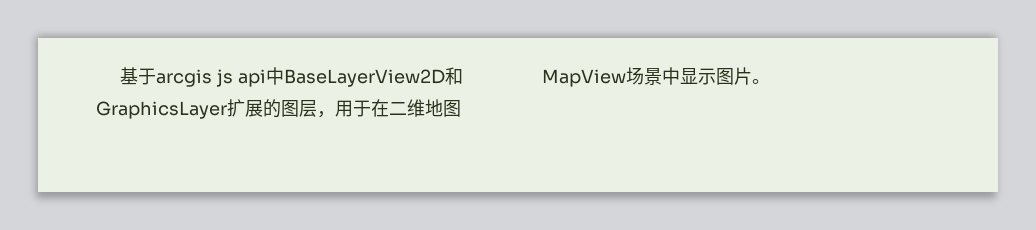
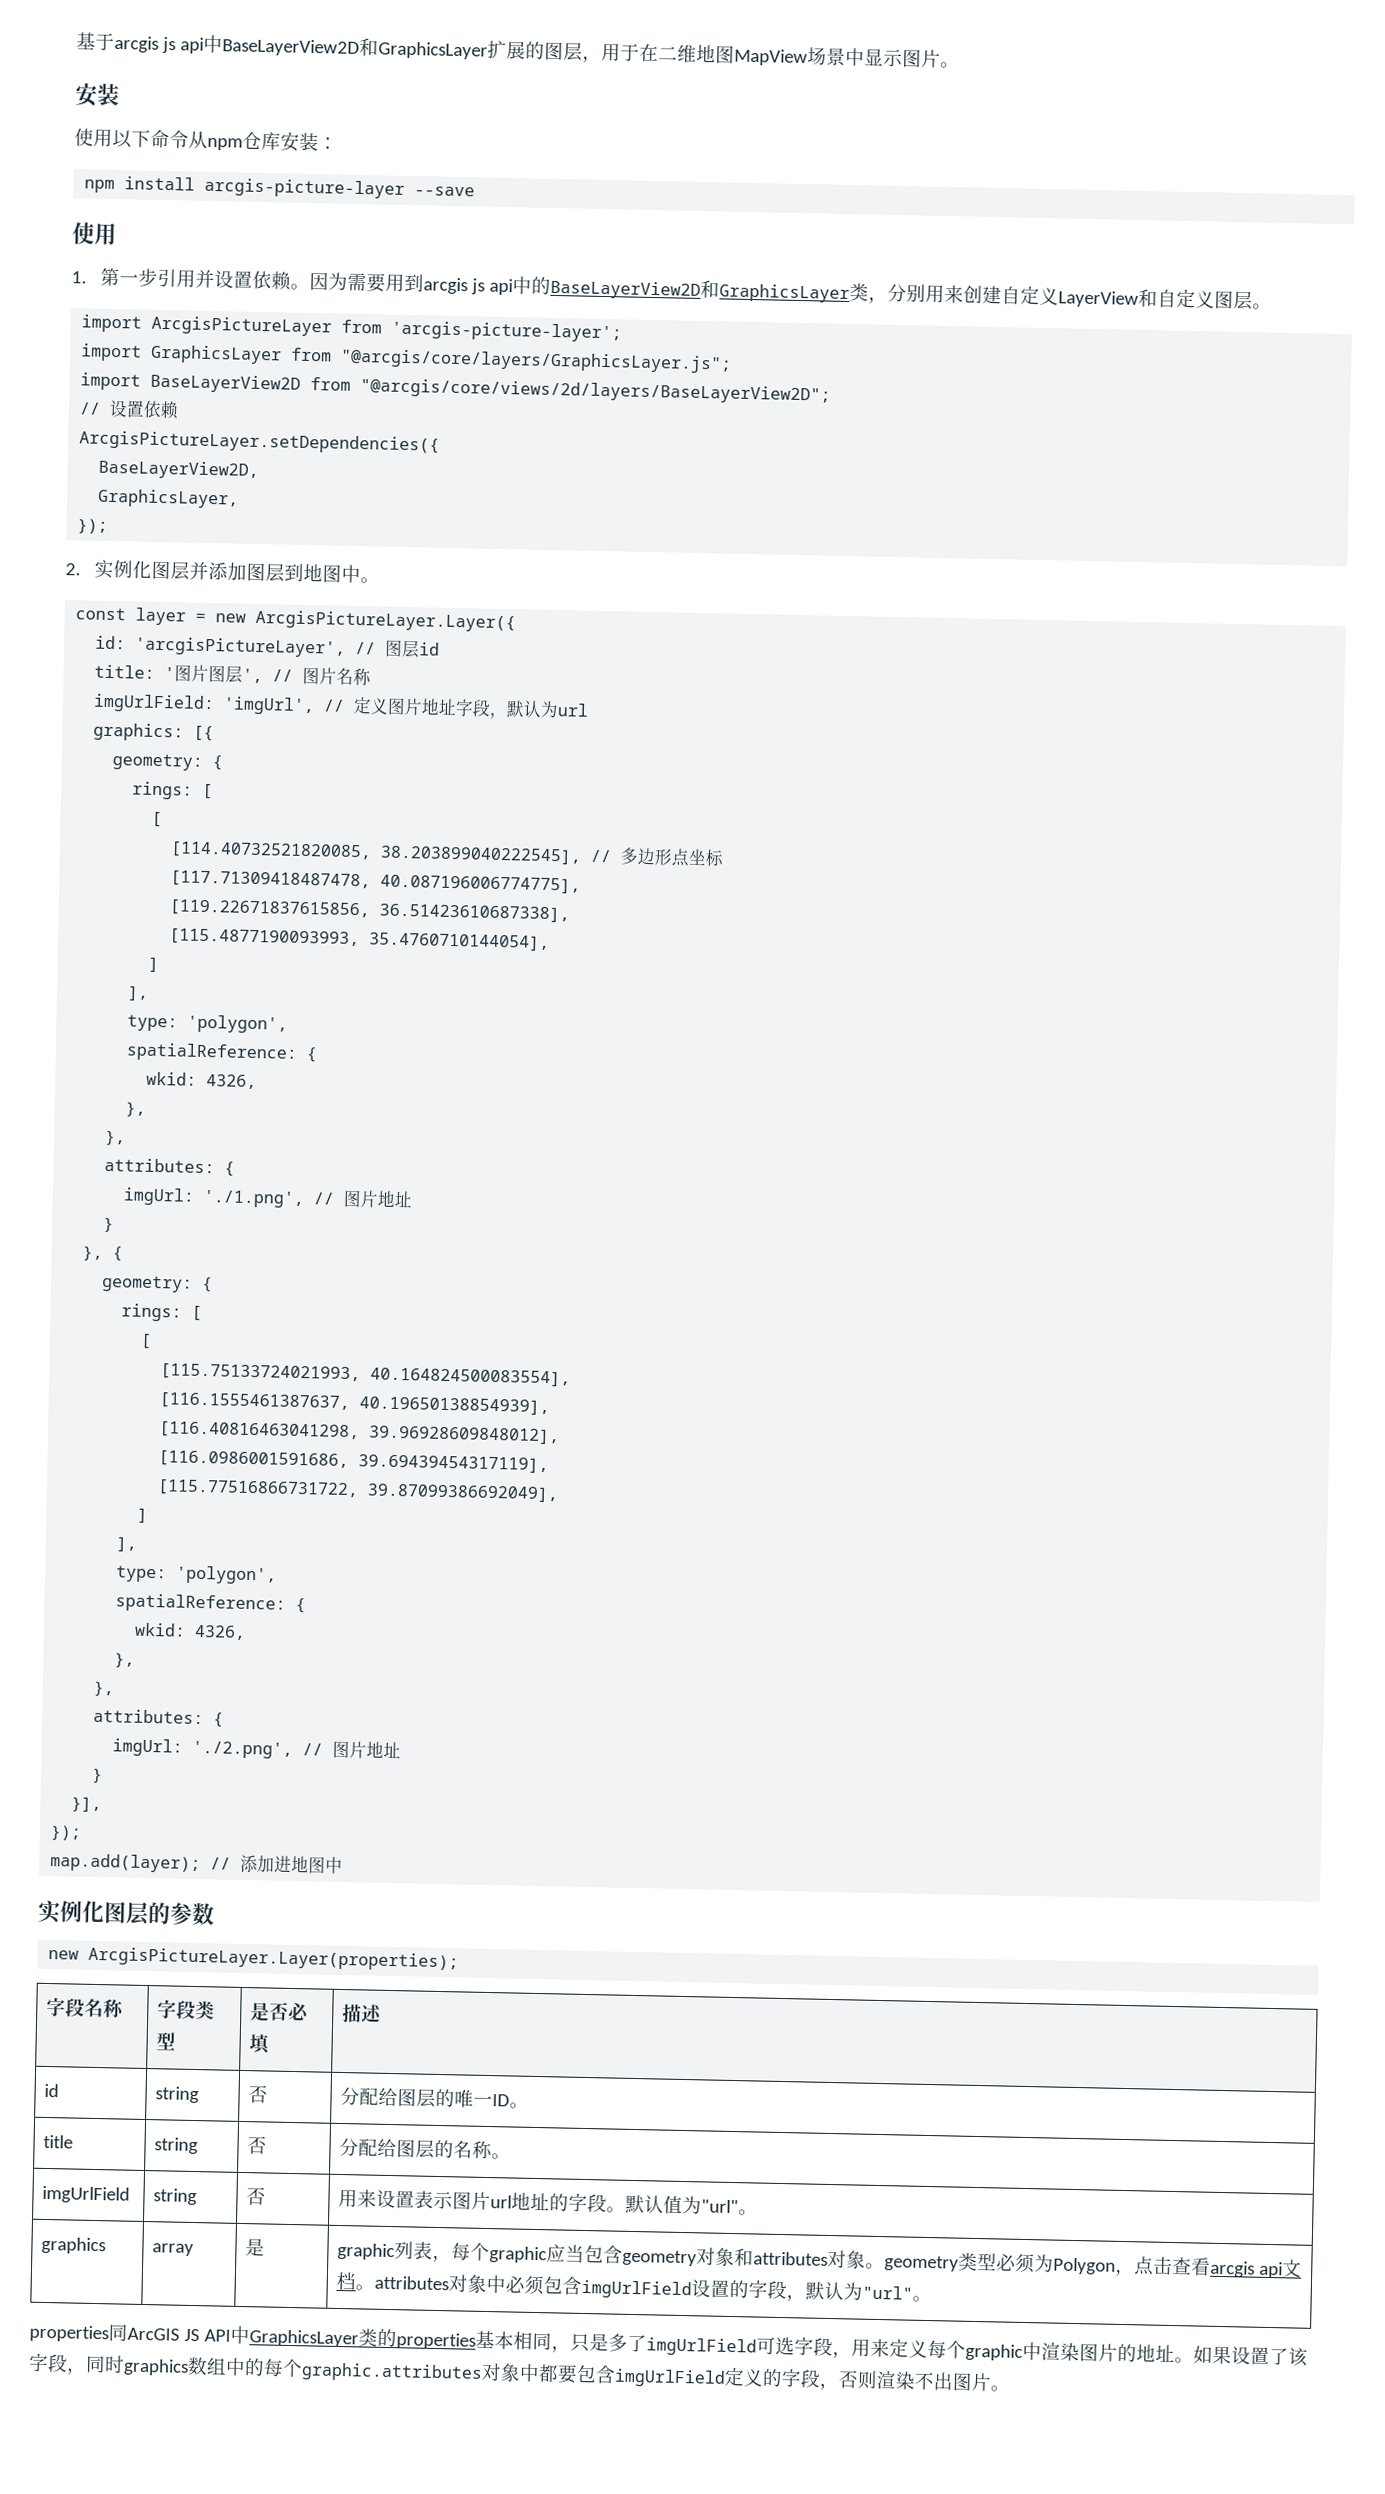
  基于arcgis js api中BaseLayerView2D和GraphicsLayer扩展的图层，用于在二维地图MapView场景中显示图片。
+ 安装
+ 使用以下命令从npm仓库安装：
+ npm install arcgis-picture-layer --save
+ 使用
+ 1.第一步引用并设置依赖。因为需要用到arcgis js api中的BaseLayerView2D和GraphicsLayer类，分别用来创建自定义LayerView和自定义图层。
+ import ArcgisPictureLayer from 'arcgis-picture-layer';
+ import GraphicsLayer from "@arcgis/core/layers/GraphicsLayer.js";
+ import BaseLayerView2D from "@arcgis/core/views/2d/layers/BaseLayerView2D";
+ // 设置依赖
+ ArcgisPictureLayer.setDependencies({
+ BaseLayerView2D,
+ GraphicsLayer,
+ });
+ 2.实例化图层并添加图层到地图中。
+ const layer = new ArcgisPictureLayer.Layer({
+ id: 'arcgisPictureLayer', // 图层id
+ title: '图片图层', // 图片名称
+ imgUrlField: 'imgUrl', // 定义图片地址字段，默认为url
+ graphics: [{
+ geometry: {
+ rings: [
+ [
+ [114.40732521820085, 38.203899040222545], // 多边形点坐标
+ [117.71309418487478, 40.087196006774775],
+ [119.22671837615856, 36.51423610687338],
+ [115.4877190093993, 35.4760710144054],
+ ]
+ ],
+ type: 'polygon',
+ spatialReference: {
+ wkid: 4326,
+ },
+ },
+ attributes: {
+ imgUrl: './1.png', // 图片地址
+ }
+ }, {
+ geometry: {
+ rings: [
+ [
+ [115.75133724021993, 40.164824500083554],
+ [116.1555461387637, 40.19650138854939],
+ [116.40816463041298, 39.96928609848012],
+ [116.0986001591686, 39.69439454317119],
+ [115.77516866731722, 39.87099386692049],
+ ]
+ ],
+ type: 'polygon',
+ spatialReference: {
+ wkid: 4326,
+ },
+ },
+ attributes: {
+ imgUrl: './2.png', // 图片地址
+ }
+ }],
+ });
+ map.add(layer); // 添加进地图中
+ 实例化图层的参数
+ new ArcgisPictureLayer.Layer(properties);
+ 字段名称 | 字段类型 | 是否必填 | 描述
+ id | string | 否 | 分配给图层的唯一ID。
+ title | string | 否 | 分配给图层的名称。
+ imgUrlField | string | 否 | 用来设置表示图片url地址的字段。默认值为"url"。
+ graphics | array | 是 | graphic列表，每个graphic应当包含geometry对象和attributes对象。geometry类型必须为Polygon，点击查看arcgis api文档。attributes对象中必须包含imgUrlField设置的字段，默认为"url"。
+ properties同ArcGIS JS API中GraphicsLayer类的properties基本相同，只是多了imgUrlField可选字段，用来定义每个graphic中渲染图片的地址。如果设置了该字段，同时graphics数组中的每个graphic.attributes对象中都要包含imgUrlField定义的字段，否则渲染不出图片。

